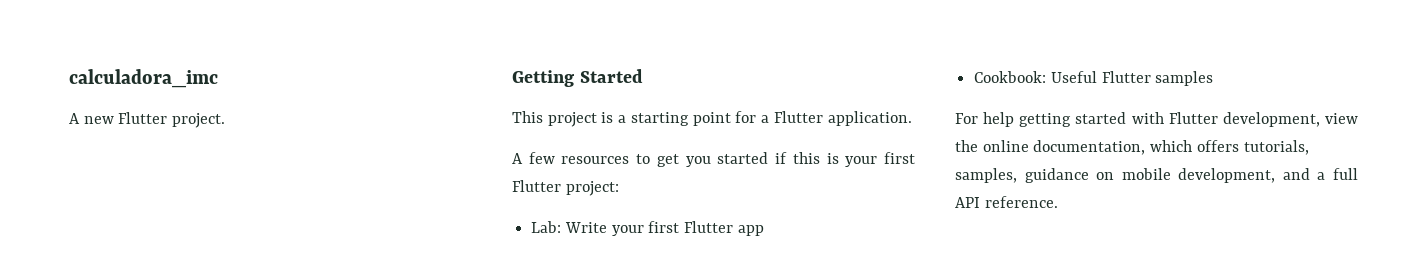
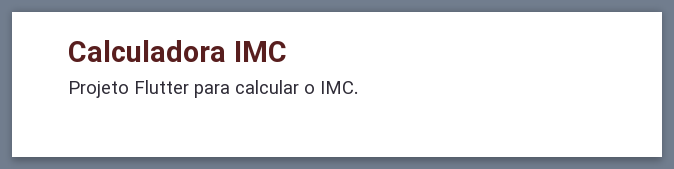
- calculadora_imc
- A new Flutter project.
- Getting Started
- This project is a starting point for a Flutter application.
- A few resources to get you started if this is your first Flutter project:
- Lab: Write your first Flutter app
- Cookbook: Useful Flutter samples
- For help getting started with Flutter development, view the online documentation, which offers tutorials, samples, guidance on mobile development, and a full API reference.
+ Calculadora IMC
+ Projeto Flutter para calcular o IMC.

